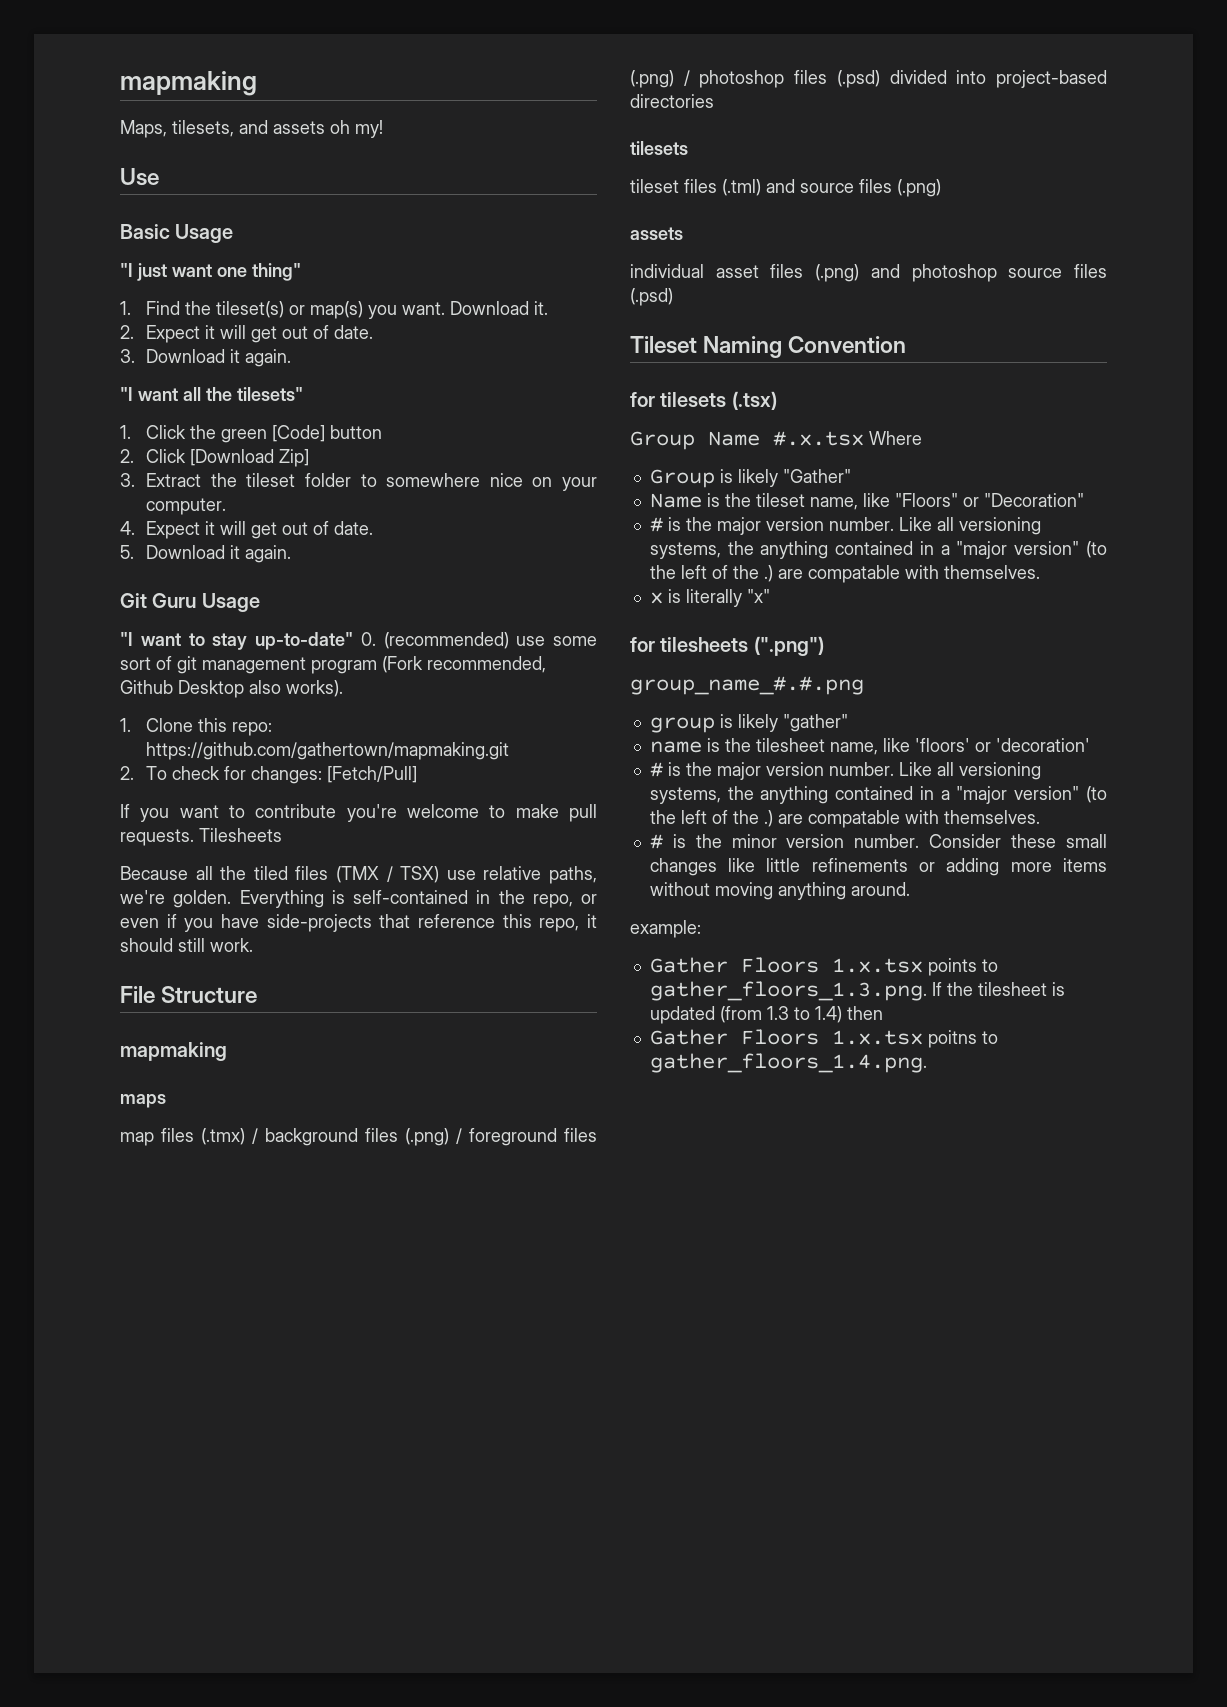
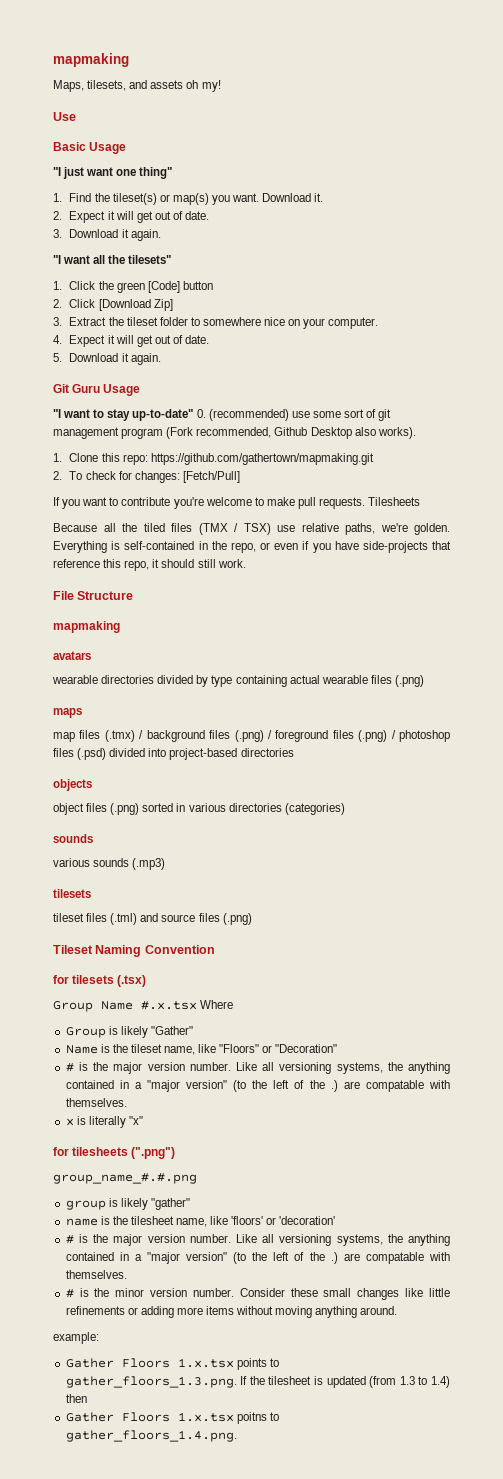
+ avatars
+ wearable directories divided by type containing actual wearable files (.png)
+ objects
+ object files (.png) sorted in various directories (categories)
+ sounds
+ various sounds (.mp3)
  tileset files (.tml) and source files (.png)
- assets
- individual asset files (.png) and photoshop source files (.psd)

